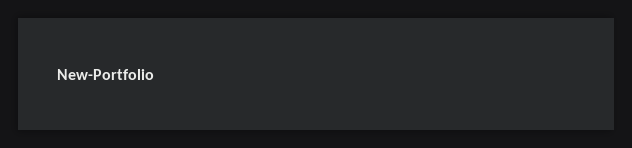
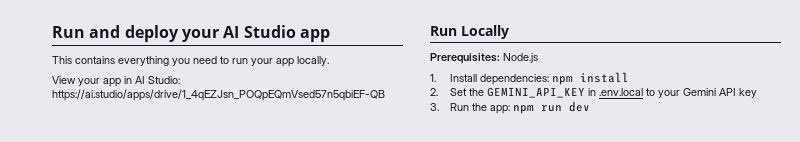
- New-Portfolio
+ Run and deploy your AI Studio app
+ This contains everything you need to run your app locally.
+ View your app in AI Studio: https://ai.studio/apps/drive/1_4qEZJsn_POQpEQmVsed57n5qbiEF-QB
+ Run Locally
+ Prerequisites: Node.js
+ 1. Install dependencies: npm install
+ 2. Set the GEMINI_API_KEY in .env.local to your Gemini API key
+ 3. Run the app: npm run dev

